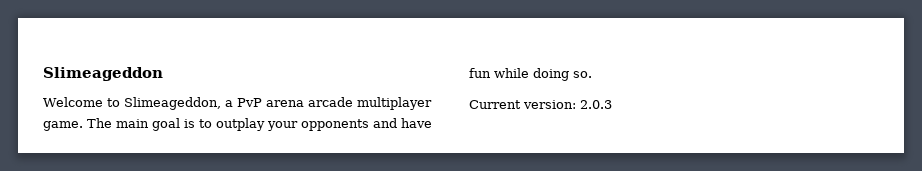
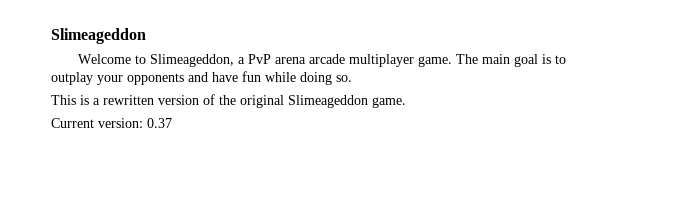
+ This is a rewritten version of the original Slimeageddon game.
- Current version: 2.0.3
+ Current version: 0.37

